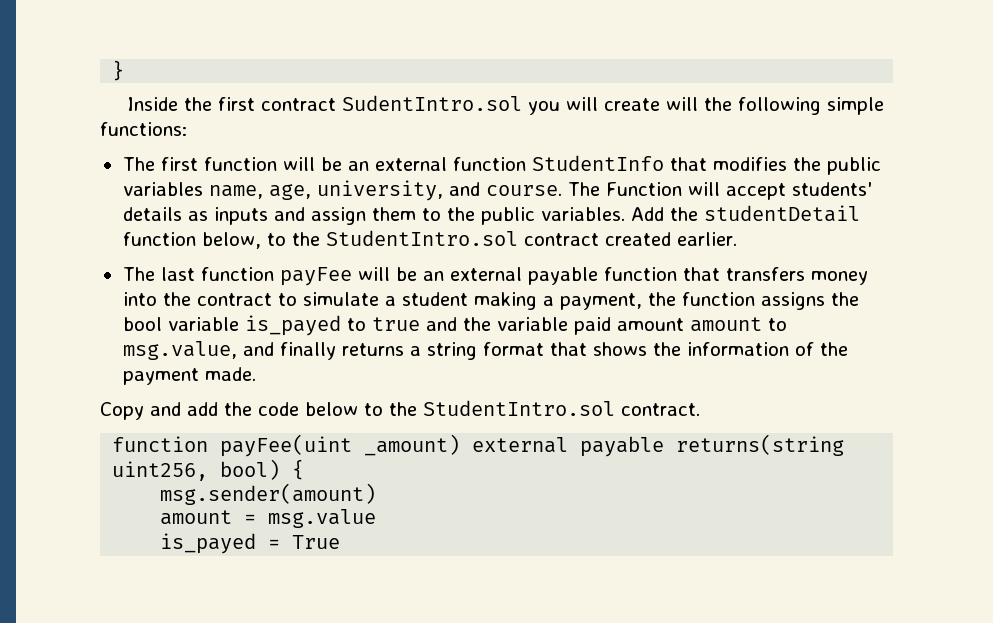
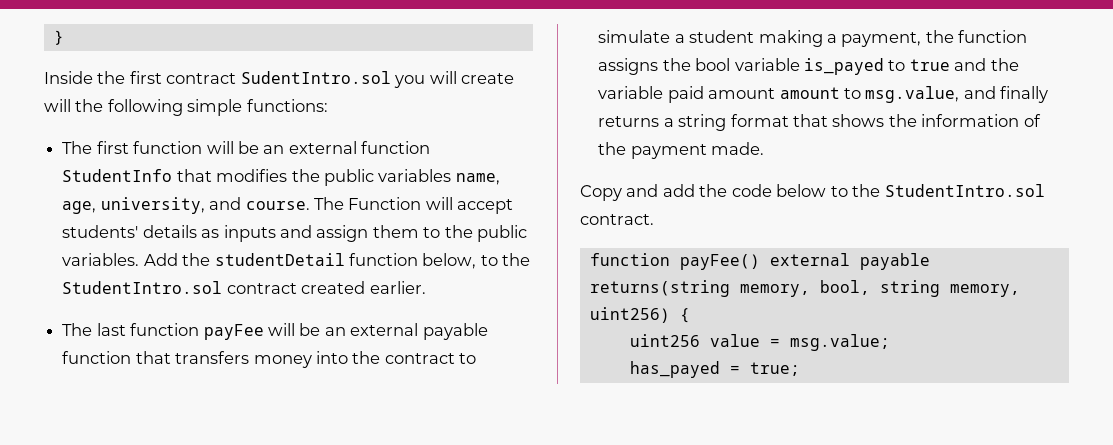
- function payFee(uint _amount) external payable returns(string uint256, bool) {
- msg.sender(amount)
- amount = msg.value
- is_payed = True
+ function payFee() external payable returns(string memory, bool, string memory, uint256) {
+ uint256 value = msg.value;
+ has_payed = true;

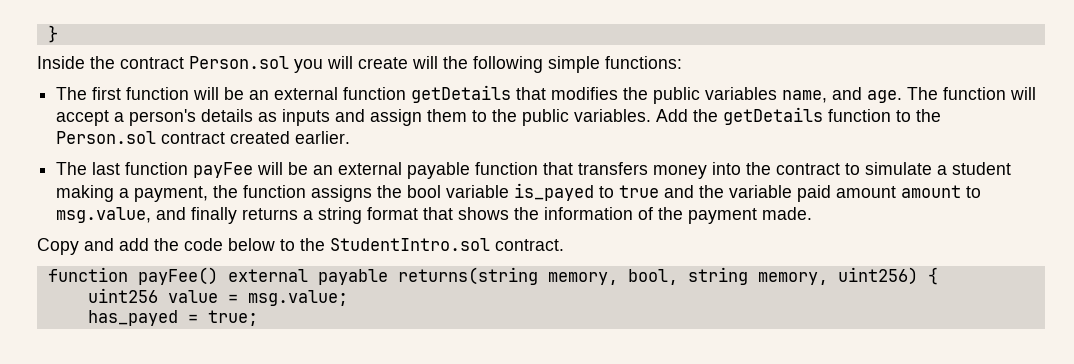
- Inside the first contract SudentIntro.sol you will create will the following simple functions:
+ Inside the contract Person.sol you will create will the following simple functions:
- The first function will be an external function StudentInfo that modifies the public variables name, age, university, and course. The Function will accept students' details as inputs and assign them to the public variables.
+ The first function will be an external function getDetails that modifies the public variables name, and age. The function will accept a person's details as inputs and assign them to the public variables.
- Add the studentDetail function below, to the StudentIntro.sol contract created earlier.
+ Add the getDetails function to the Person.sol contract created earlier.

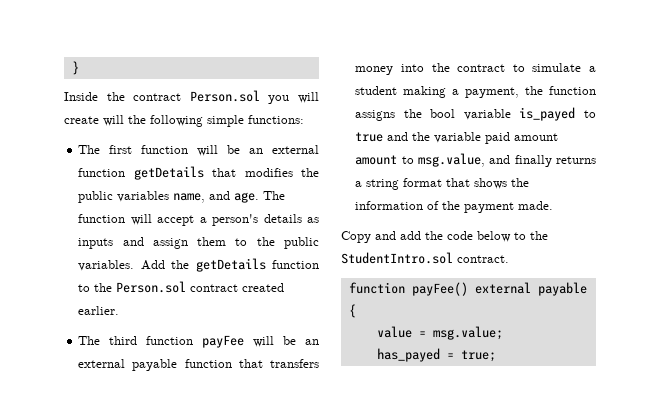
- The last function payFee will be an external payable function that transfers money into the contract to simulate a student making a payment, the function assigns the bool variable is_payed to true and the variable paid amount amount to msg.value, and finally returns a string format that shows the information of the payment made.
+ The third function payFee will be an external payable function that transfers money into the contract to simulate a student making a payment, the function assigns the bool variable is_payed to true and the variable paid amount amount to msg.value, and finally returns a string format that shows the information of the payment made.
- function payFee() external payable returns(string memory, bool, string memory, uint256) {
+ function payFee() external payable {
- uint256 value = msg.value;
+ value = msg.value;

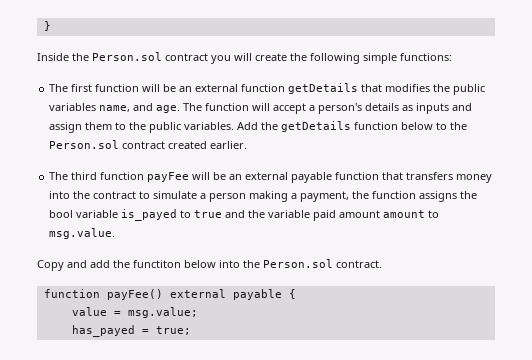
- Inside the contract Person.sol you will create will the following simple functions:
+ Inside the Person.sol contract you will create the following simple functions:
- Add the getDetails function to the Person.sol contract created earlier.
+ Add the getDetails function below to the Person.sol contract created earlier.
- The third function payFee will be an external payable function that transfers money into the contract to simulate a student making a payment, the function assigns the bool variable is_payed to true and the variable paid amount amount to msg.value, and finally returns a string format that shows the information of the payment made.
+ The third function payFee will be an external payable function that transfers money into the contract to simulate a person making a payment, the function assigns the bool variable is_payed to true and the variable paid amount amount to msg.value.
- Copy and add the code below to the StudentIntro.sol contract.
+ Copy and add the functiton below into the Person.sol contract.

